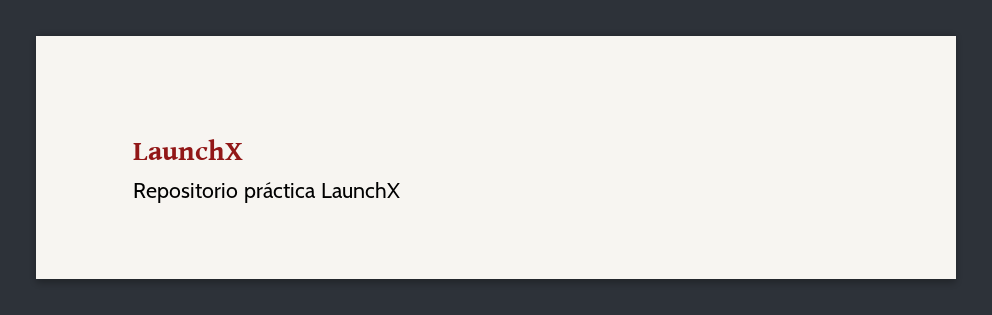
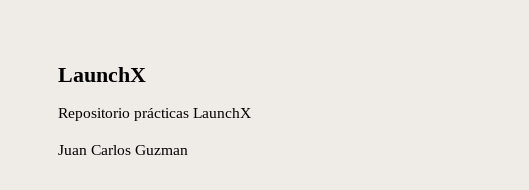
- Repositorio práctica LaunchX
+ Repositorio prácticas LaunchX
+ Juan Carlos Guzman

